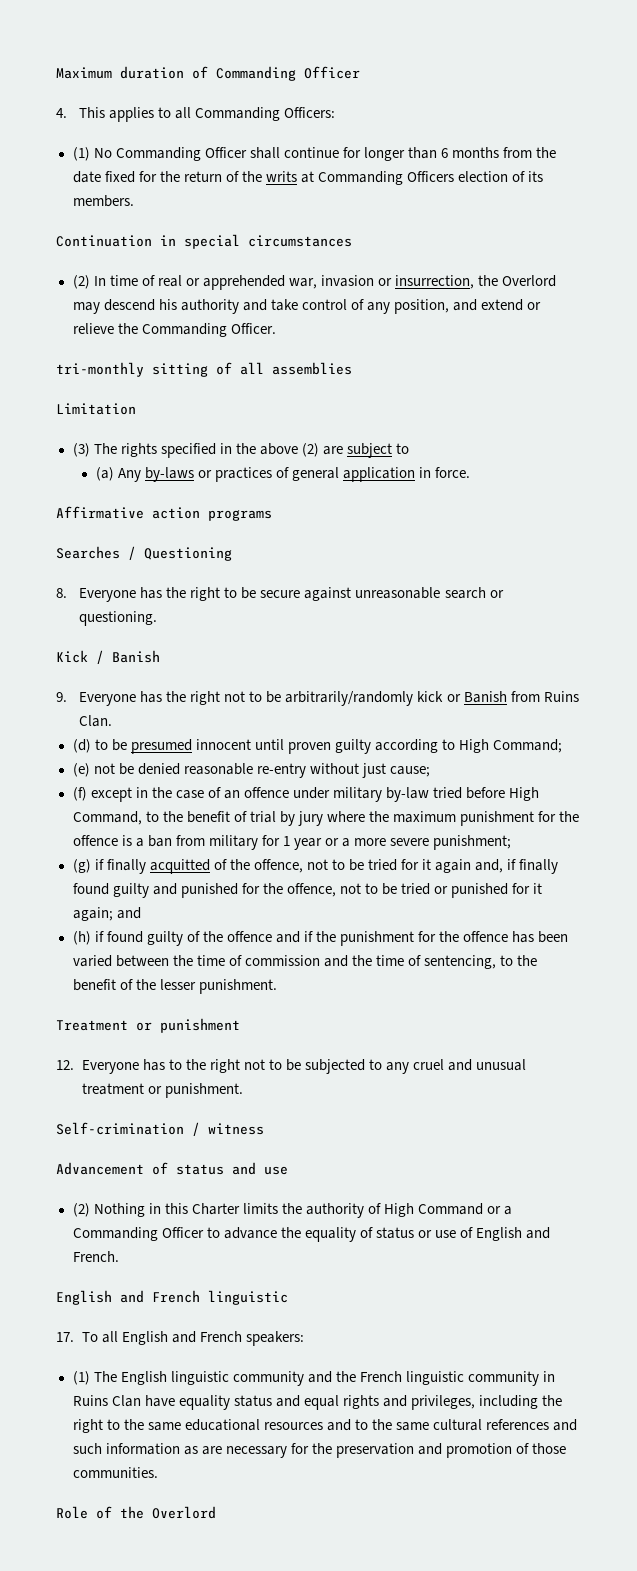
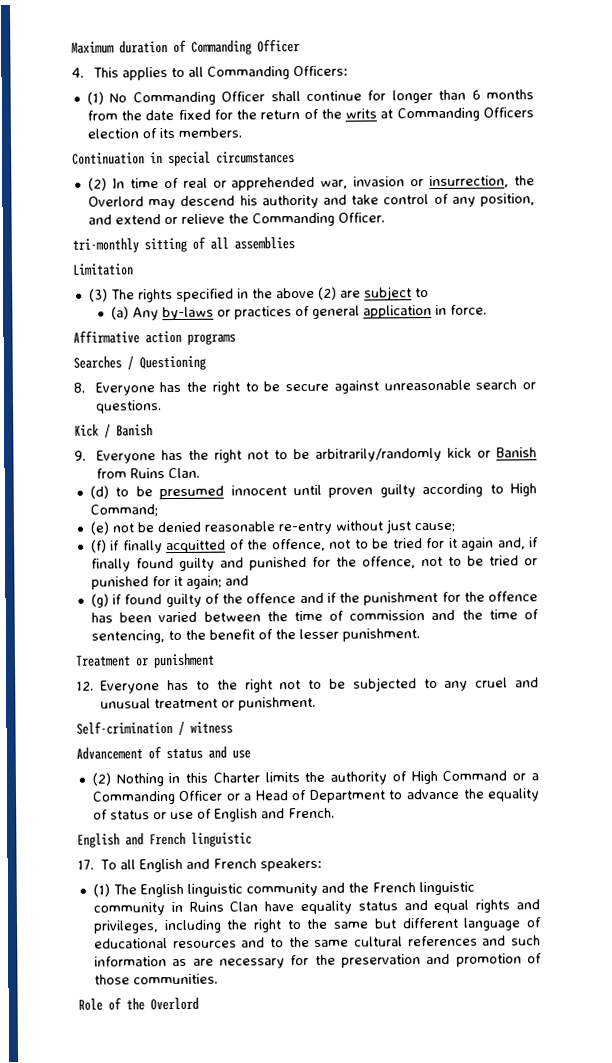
- 8. Everyone has the right to be secure against unreasonable search or questioning.
+ 8. Everyone has the right to be secure against unreasonable search or questions.
- (f) except in the case of an offence under military by-law tried before High Command, to the benefit of trial by jury where the maximum punishment for the offence is a ban from military for 1 year or a more severe punishment;
- (g) if finally acquitted of the offence, not to be tried for it again and, if finally found guilty and punished for the offence, not to be tried or punished for it again; and
+ (f) if finally acquitted of the offence, not to be tried for it again and, if finally found guilty and punished for the offence, not to be tried or punished for it again; and
- (h) if found guilty of the offence and if the punishment for the offence has been varied between the time of commission and the time of sentencing, to the benefit of the lesser punishment.
+ (g) if found guilty of the offence and if the punishment for the offence has been varied between the time of commission and the time of sentencing, to the benefit of the lesser punishment.
- (2) Nothing in this Charter limits the authority of High Command or a Commanding Officer to advance the equality of status or use of English and French.
+ (2) Nothing in this Charter limits the authority of High Command or a Commanding Officer or a Head of Department to advance the equality of status or use of English and French.
- (1) The English linguistic community and the French linguistic community in Ruins Clan have equality status and equal rights and privileges, including the right to the same educational resources and to the same cultural references and such information as are necessary for the preservation and promotion of those communities.
+ (1) The English linguistic community and the French linguistic community in Ruins Clan have equality status and equal rights and privileges, including the right to the same but different language of educational resources and to the same cultural references and such information as are necessary for the preservation and promotion of those communities.

